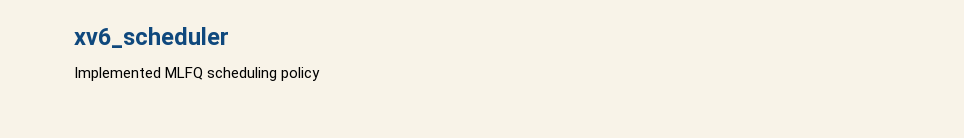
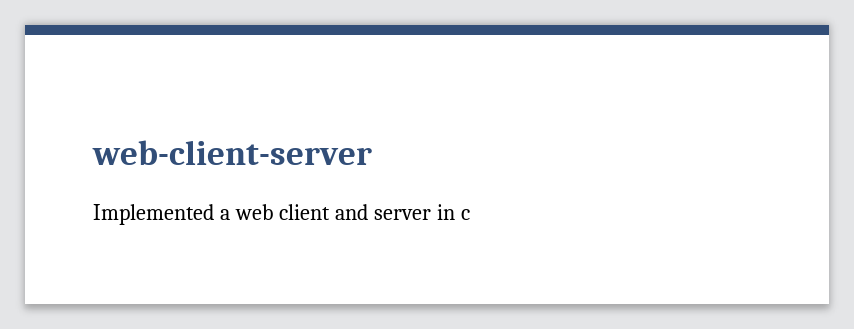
- xv6_scheduler
+ web-client-server
- Implemented MLFQ scheduling policy
+ Implemented a web client and server in c

